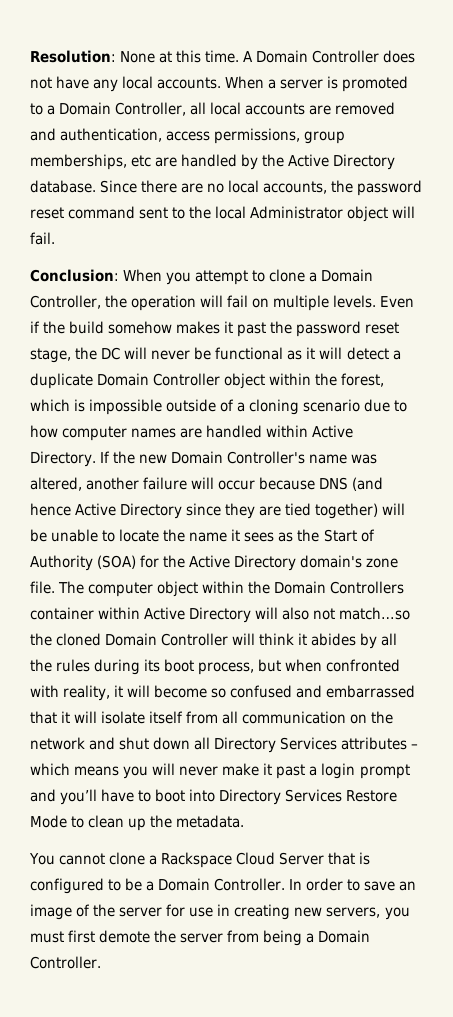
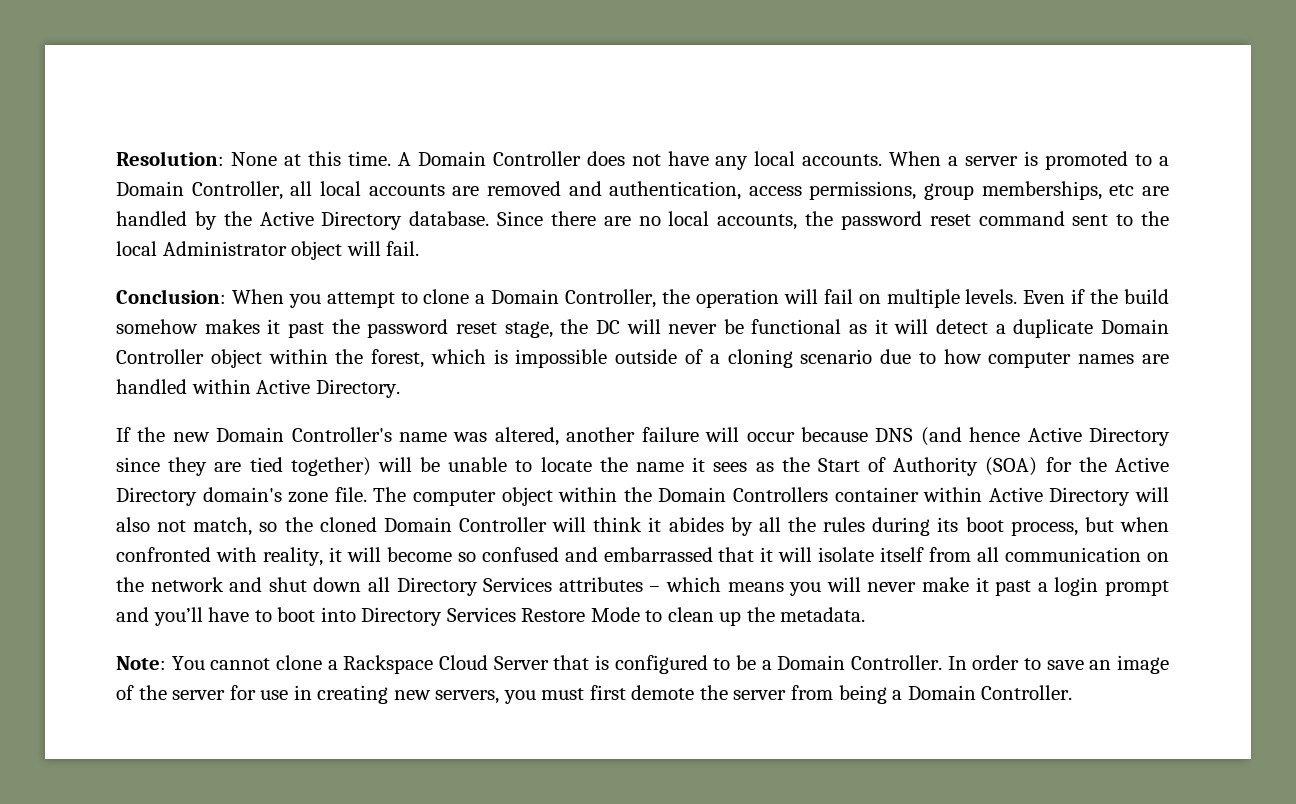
- Even if the build somehow makes it past the password reset stage, the DC will never be functional as it will detect a duplicate Domain Controller object within the forest, which is impossible outside of a cloning scenario due to how computer names are handled within Active Directory. If the new Domain Controller's name was altered, another failure will occur because DNS (and hence Active Directory since they are tied together) will be unable to locate the name it sees as the Start of Authority (SOA) for the Active Directory domain's zone file.
+ Even if the build somehow makes it past the password reset stage, the DC will never be functional as it will detect a duplicate Domain Controller object within the forest, which is impossible outside of a cloning scenario due to how computer names are handled within Active Directory.
+ If the new Domain Controller's name was altered, another failure will occur because DNS (and hence Active Directory since they are tied together) will be unable to locate the name it sees as the Start of Authority (SOA) for the Active Directory domain's zone file.
- The computer object within the Domain Controllers container within Active Directory will also not match…so the cloned Domain Controller will think it abides by all the rules during its boot process, but when confronted with reality, it will become so confused and embarrassed that it will isolate itself from all communication on the network and shut down all Directory Services attributes – which means you will never make it past a login prompt and you’ll have to boot into Directory Services Restore Mode to clean up the metadata.
+ The computer object within the Domain Controllers container within Active Directory will also not match, so the cloned Domain Controller will think it abides by all the rules during its boot process, but when confronted with reality, it will become so confused and embarrassed that it will isolate itself from all communication on the network and shut down all Directory Services attributes – which means you will never make it past a login prompt and you’ll have to boot into Directory Services Restore Mode to clean up the metadata.
- You cannot clone a Rackspace Cloud Server that is configured to be a Domain Controller.
+ Note: You cannot clone a Rackspace Cloud Server that is configured to be a Domain Controller.

